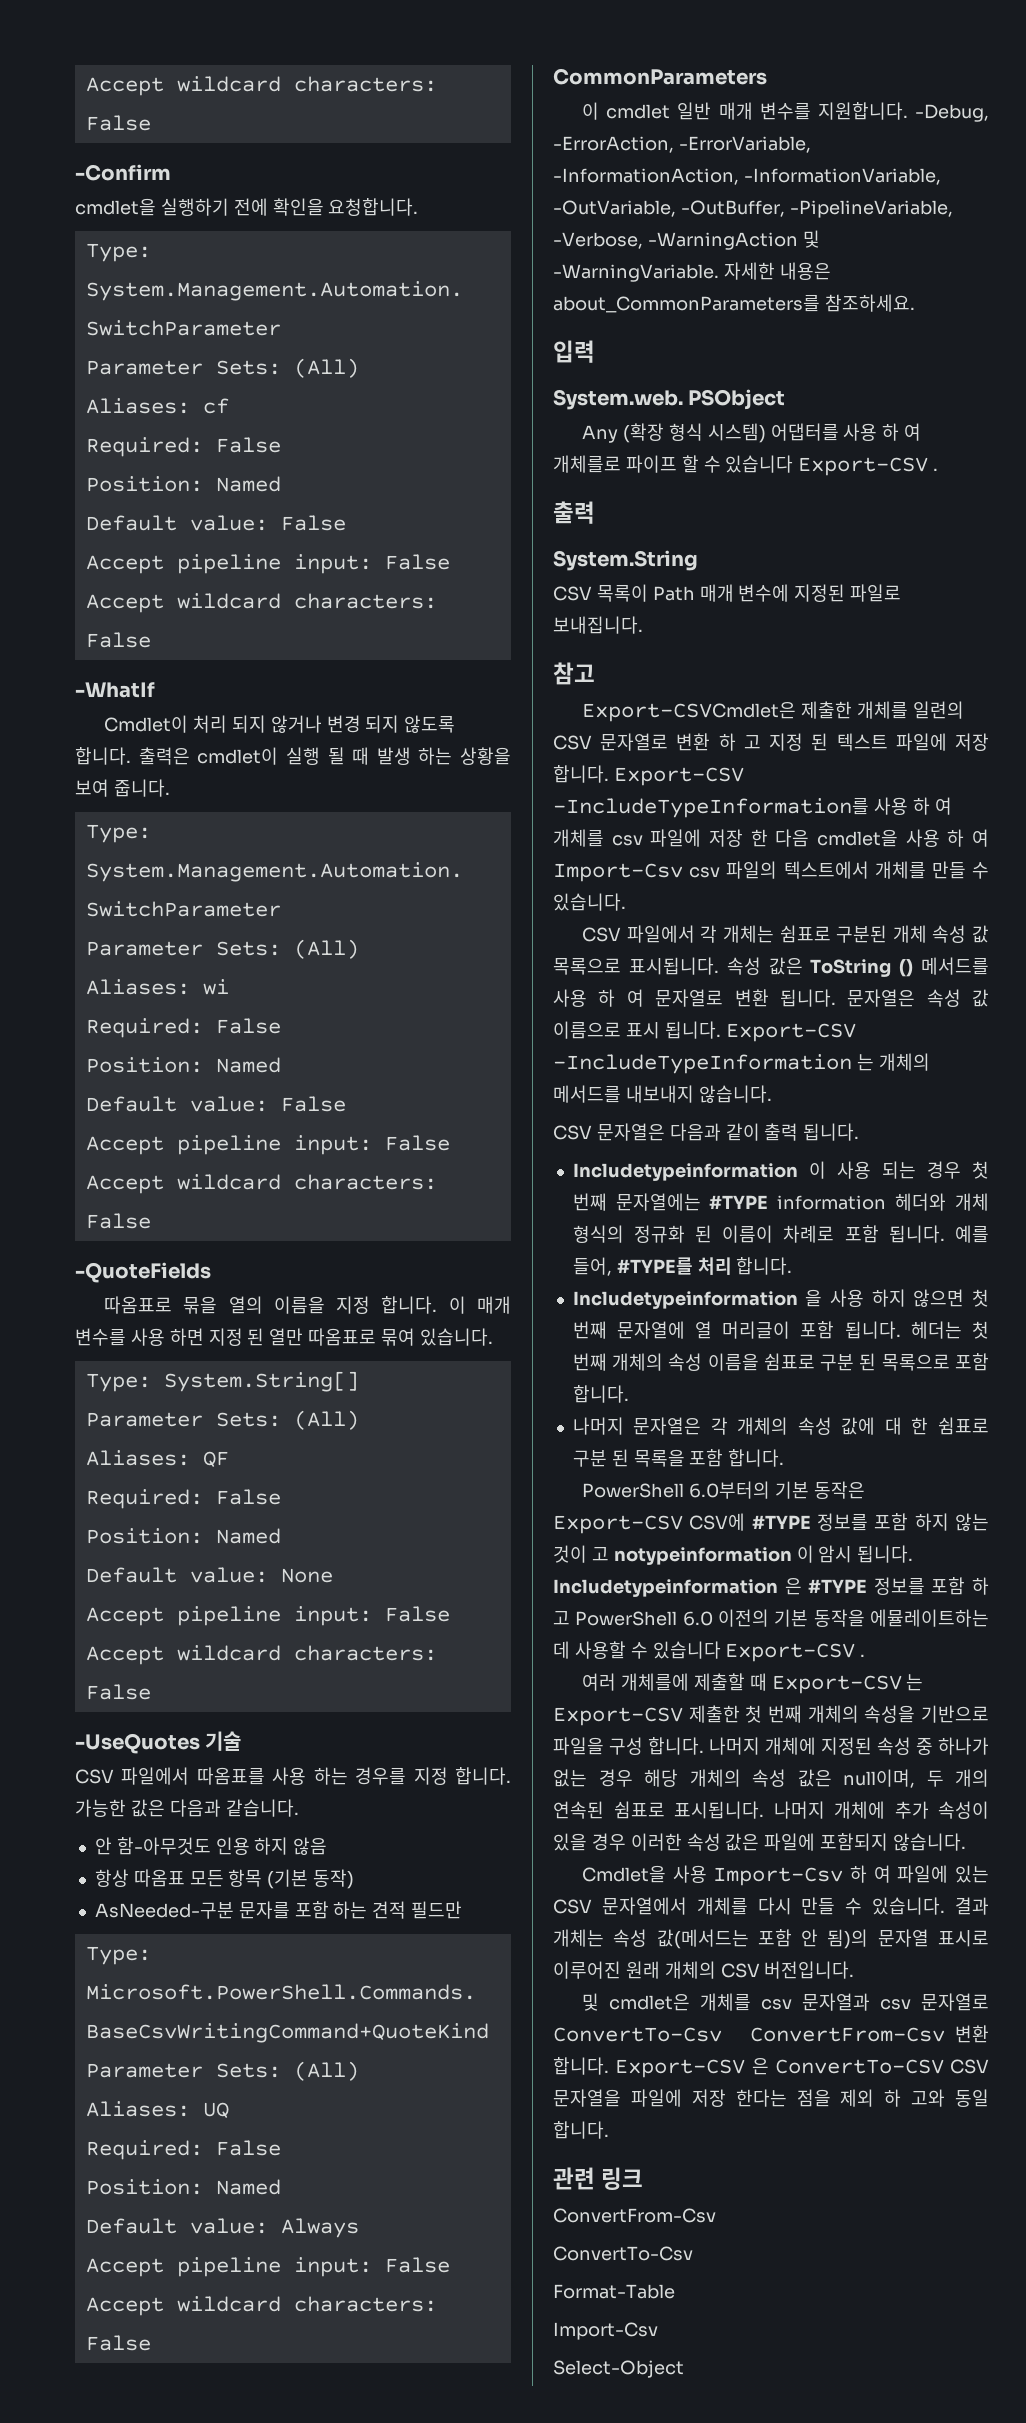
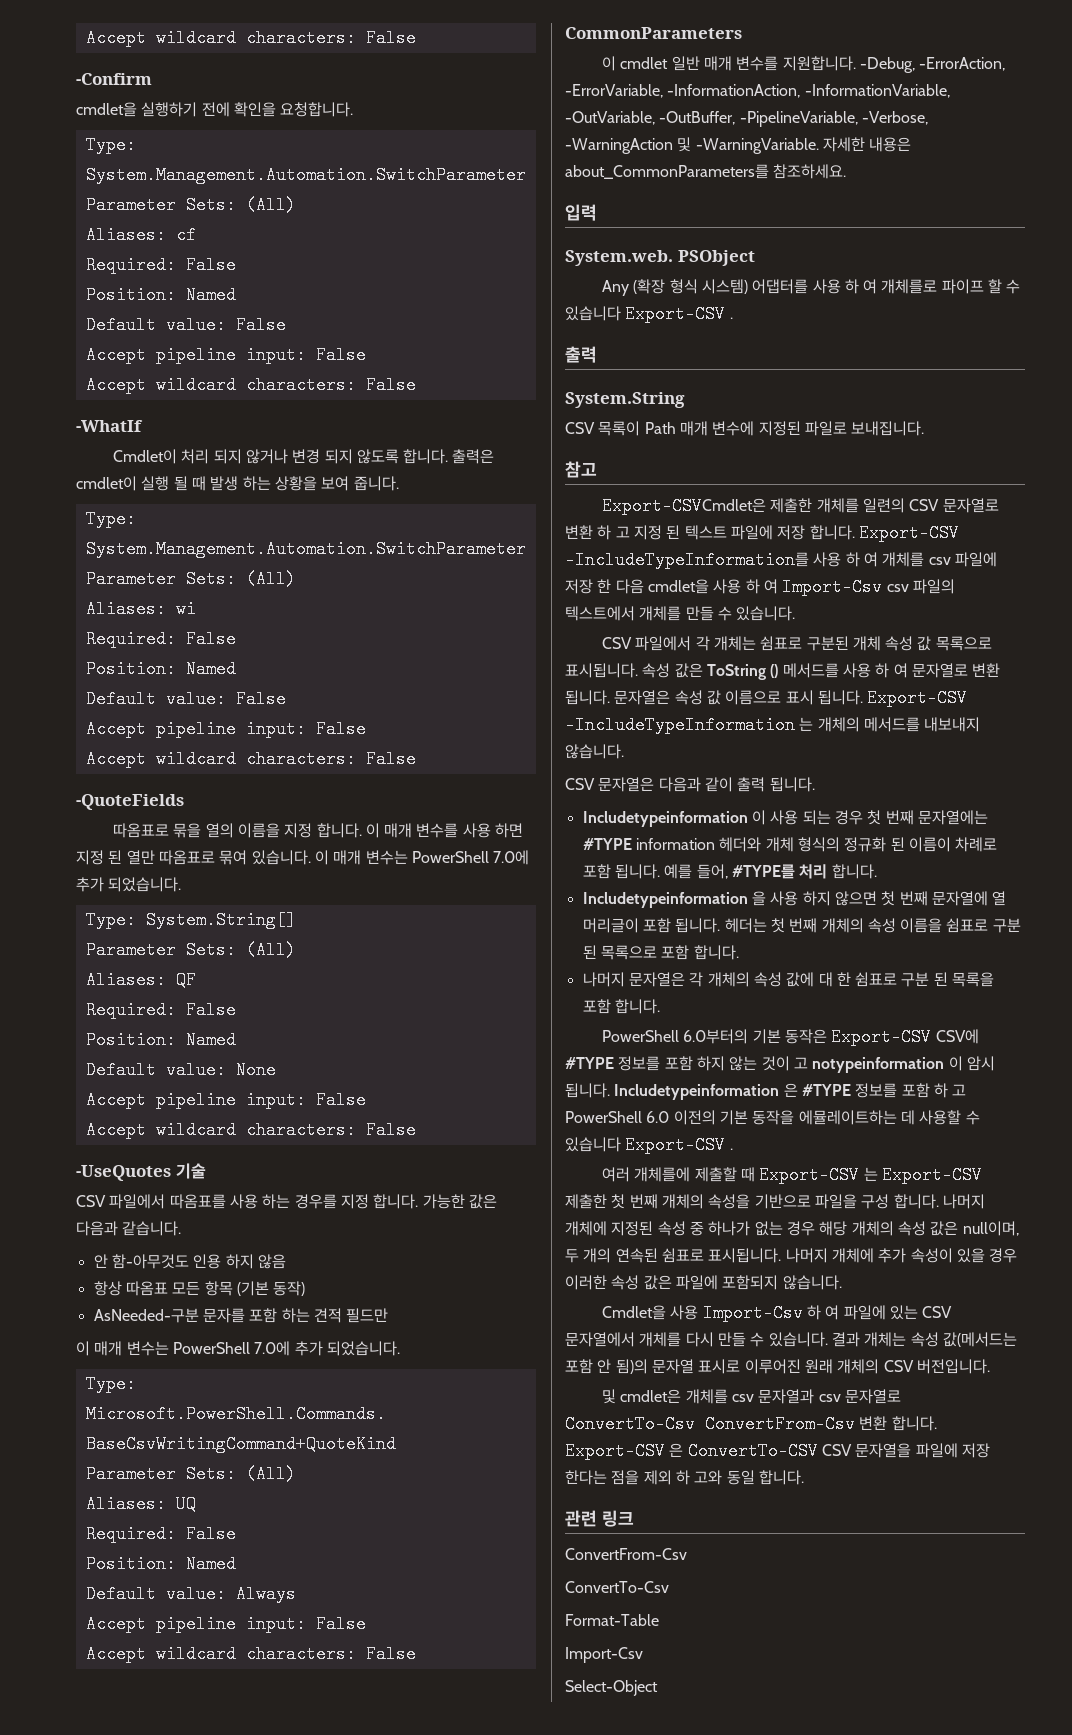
- 이 매개 변수를 사용 하면 지정 된 열만 따옴표로 묶여 있습니다.
+ 이 매개 변수를 사용 하면 지정 된 열만 따옴표로 묶여 있습니다. 이 매개 변수는 PowerShell 7.0에 추가 되었습니다.
  AsNeeded-구분 문자를 포함 하는 견적 필드만
+ 이 매개 변수는 PowerShell 7.0에 추가 되었습니다.

